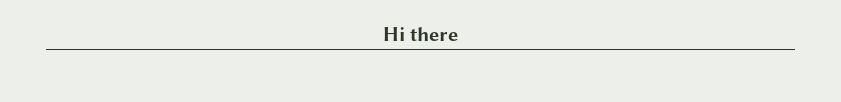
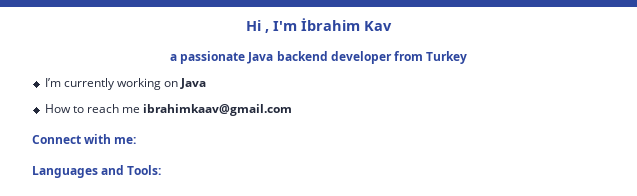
- Hi there
+ Hi , I'm İbrahim Kav
+ a passionate Java backend developer from Turkey
+ I’m currently working on Java
+ How to reach me ibrahimkaav@gmail.com
+ Connect with me:
+ Languages and Tools:

